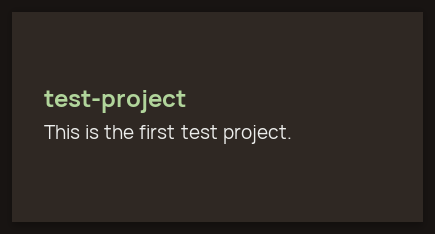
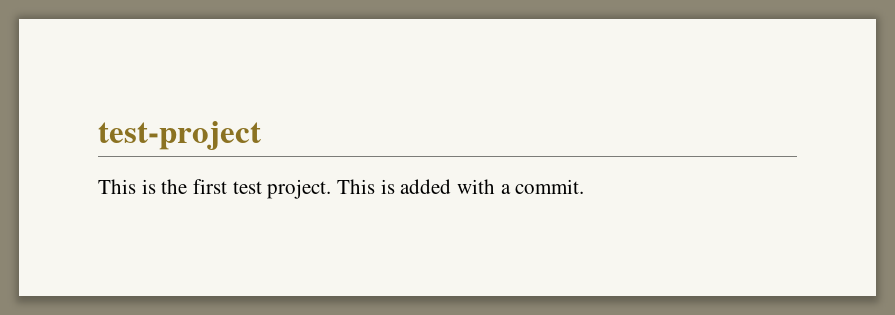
+ This is added with a commit.

